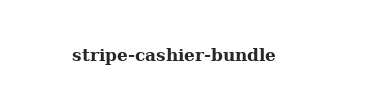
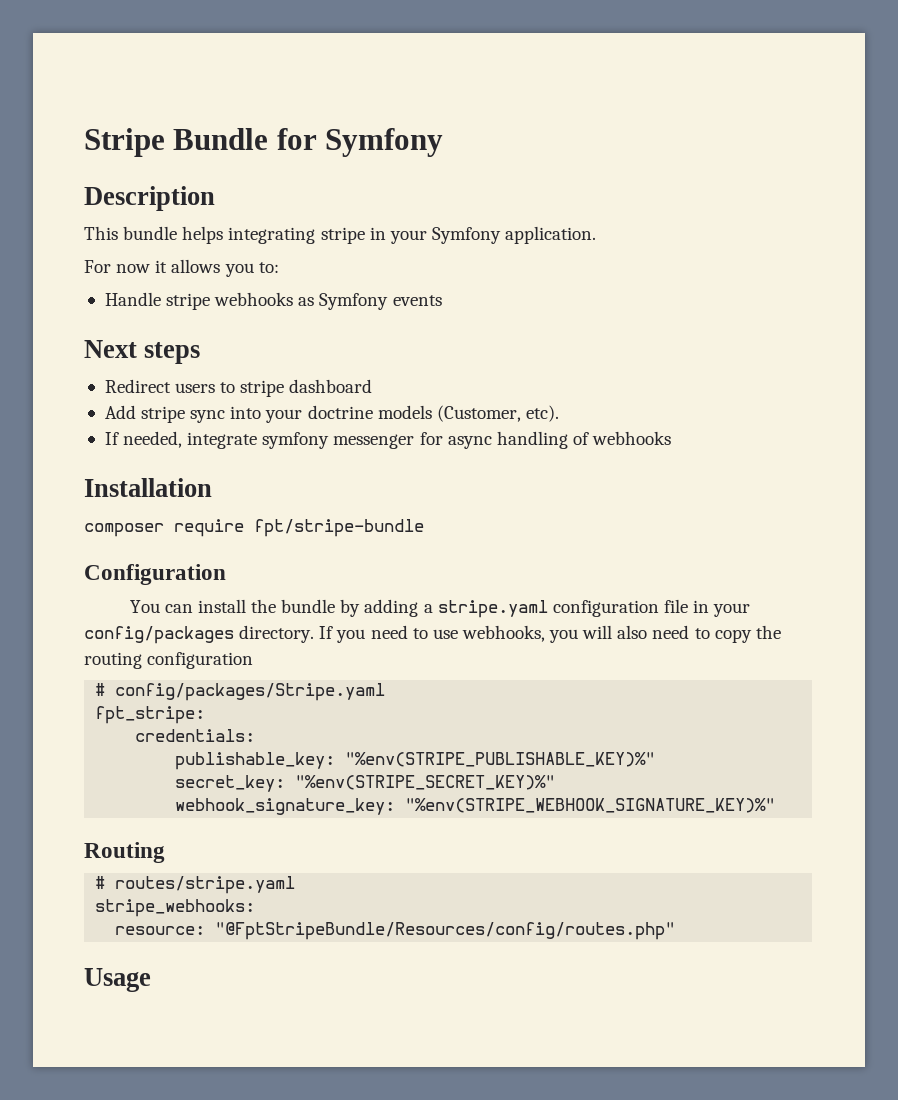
- stripe-cashier-bundle
+ Stripe Bundle for Symfony
+ Description
+ This bundle helps integrating stripe in your Symfony application.
+ For now it allows you to:
+ Handle stripe webhooks as Symfony events
+ Next steps
+ Redirect users to stripe dashboard
+ Add stripe sync into your doctrine models (Customer, etc).
+ If needed, integrate symfony messenger for async handling of webhooks
+ Installation
+ composer require fpt/stripe-bundle
+ Configuration
+ You can install the bundle by adding a stripe.yaml configuration file in your config/packages directory. If you need to use webhooks, you will also need to copy the routing configuration
+ # config/packages/Stripe.yaml
+ fpt_stripe:
+ credentials:
+ publishable_key: "%env(STRIPE_PUBLISHABLE_KEY)%"
+ secret_key: "%env(STRIPE_SECRET_KEY)%"
+ webhook_signature_key: "%env(STRIPE_WEBHOOK_SIGNATURE_KEY)%"
+ Routing
+ # routes/stripe.yaml
+ stripe_webhooks:
+ resource: "@FptStripeBundle/Resources/config/routes.php"
+ Usage

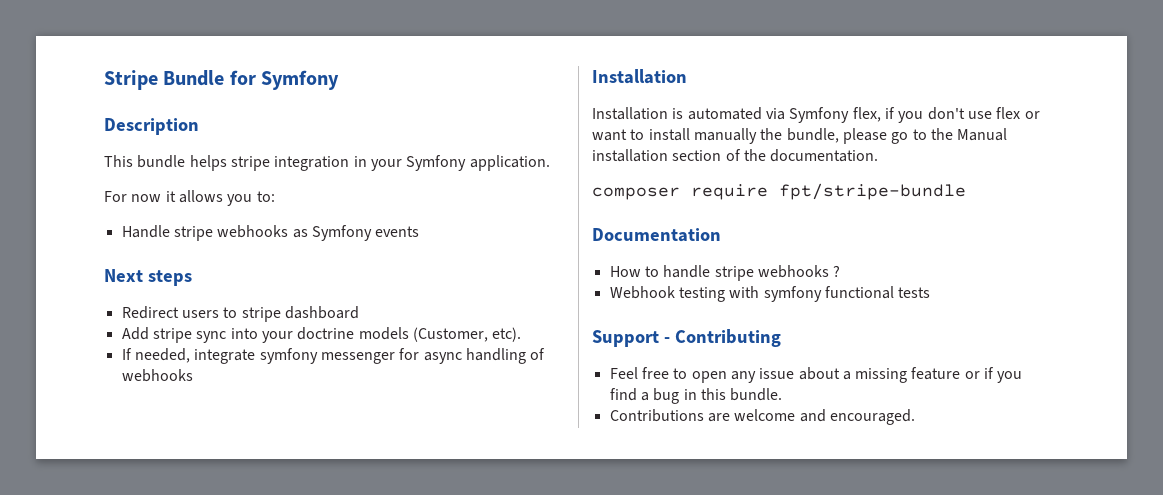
- This bundle helps integrating stripe in your Symfony application.
+ This bundle helps stripe integration in your Symfony application.
+ Installation is automated via Symfony flex, if you don't use flex or want to install manually the bundle, please go to the Manual installation section of the documentation.
  composer require fpt/stripe-bundle
- Configuration
- You can install the bundle by adding a stripe.yaml configuration file in your config/packages directory. If you need to use webhooks, you will also need to copy the routing configuration
- # config/packages/Stripe.yaml
- fpt_stripe:
- credentials:
- publishable_key: "%env(STRIPE_PUBLISHABLE_KEY)%"
- secret_key: "%env(STRIPE_SECRET_KEY)%"
- webhook_signature_key: "%env(STRIPE_WEBHOOK_SIGNATURE_KEY)%"
- Routing
- # routes/stripe.yaml
- stripe_webhooks:
- resource: "@FptStripeBundle/Resources/config/routes.php"
- Usage
+ Documentation
+ How to handle stripe webhooks ?
+ Webhook testing with symfony functional tests
+ Support - Contributing
+ Feel free to open any issue about a missing feature or if you find a bug in this bundle.
+ Contributions are welcome and encouraged.

